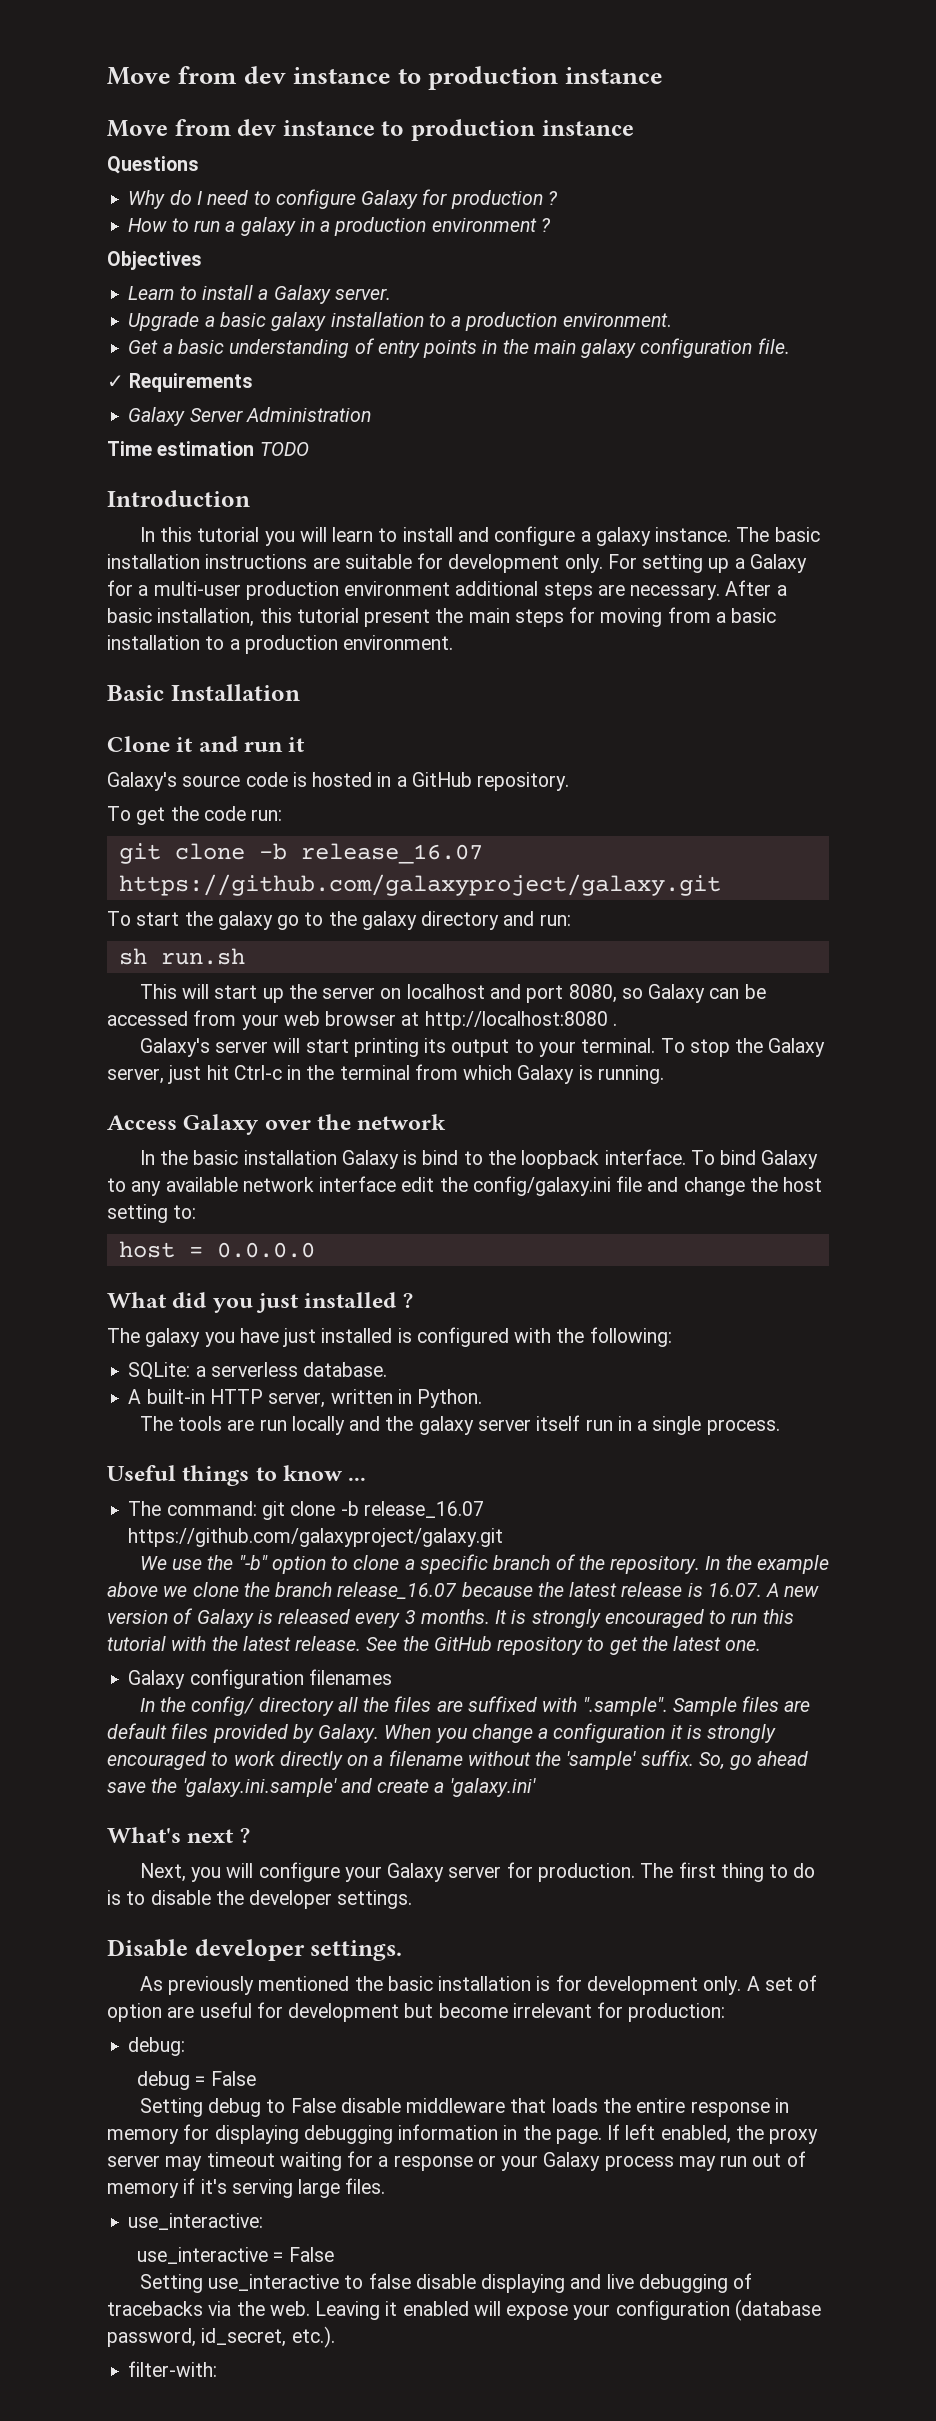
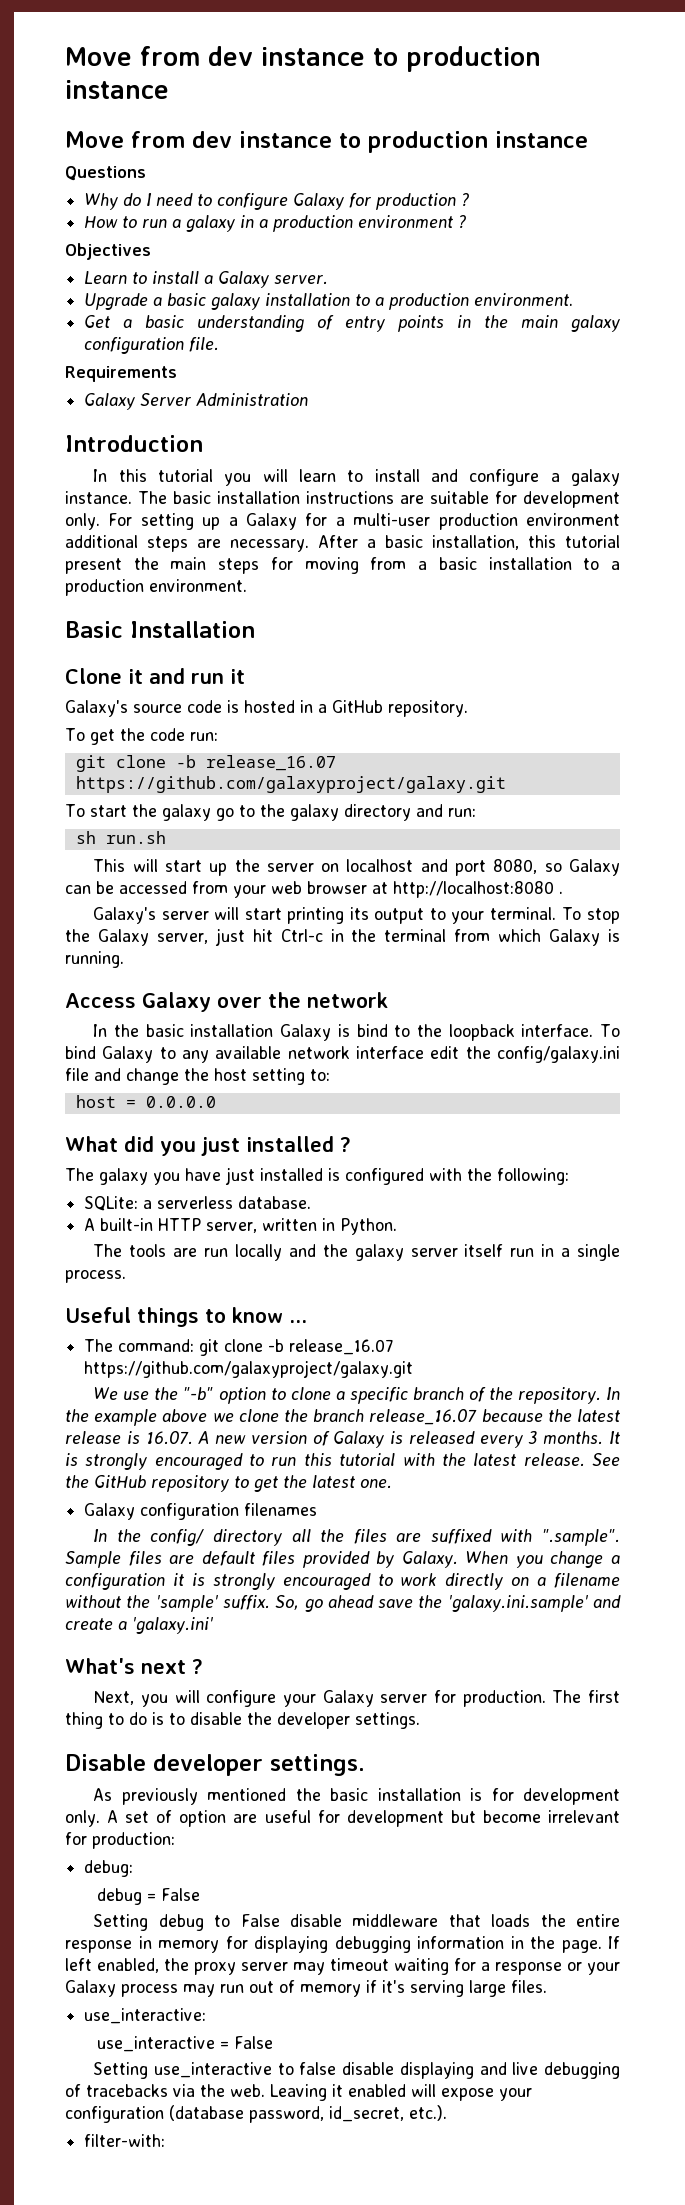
- ✓ Requirements
+ Requirements
- Time estimation TODO

